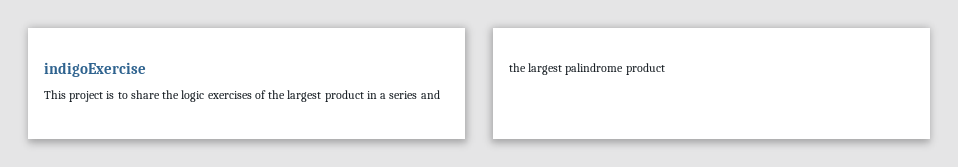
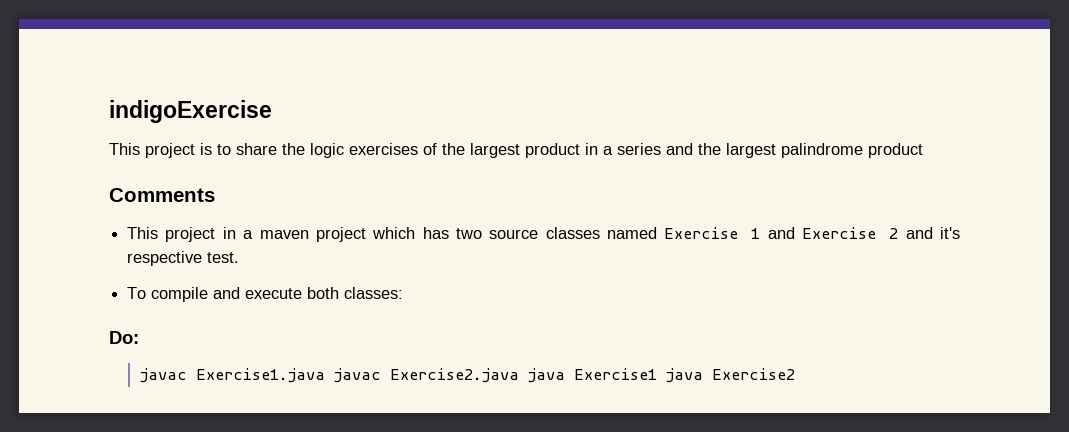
+ Comments
+ This project in a maven project which has two source classes named Exercise 1 and Exercise 2 and it's respective test.
+ To compile and execute both classes:
+ Do:
+ javac Exercise1.java javac Exercise2.java java Exercise1 java Exercise2

